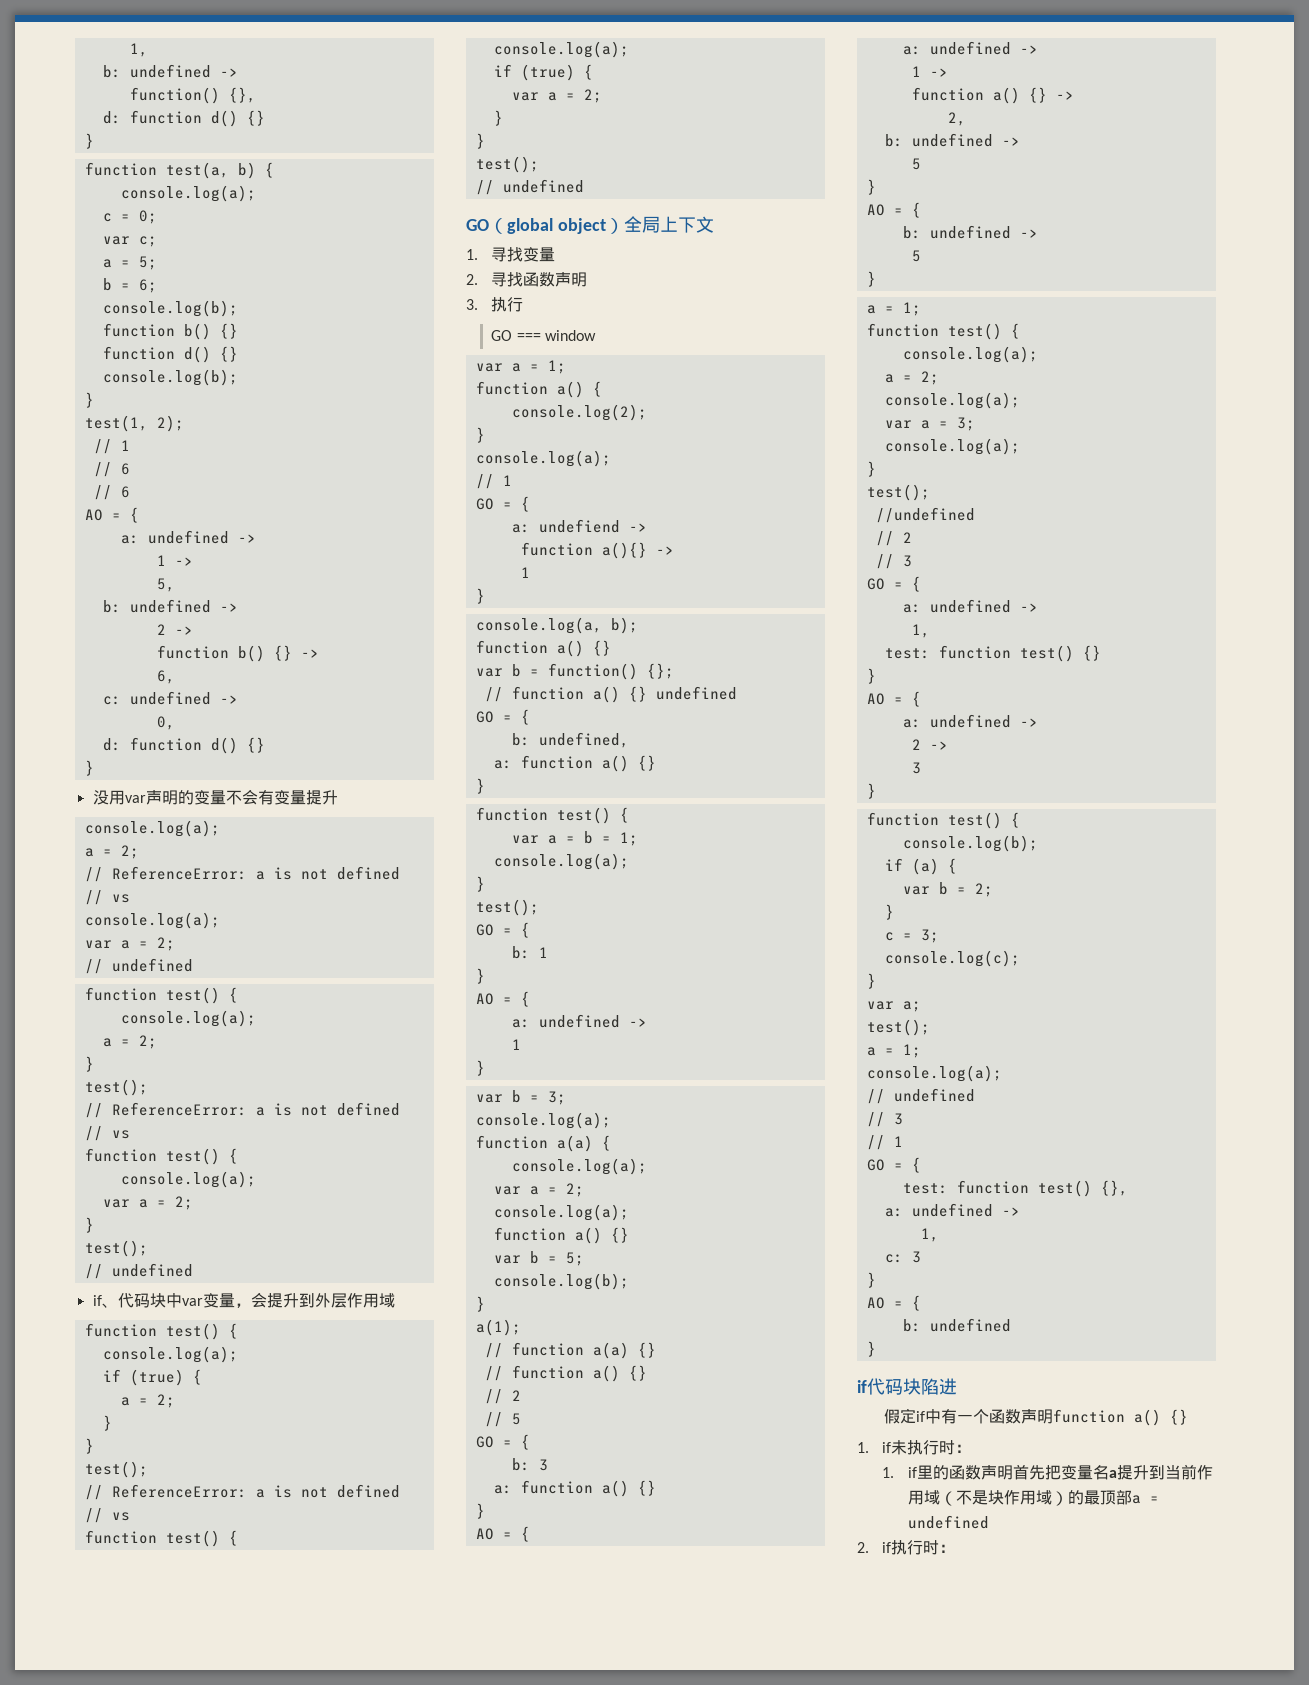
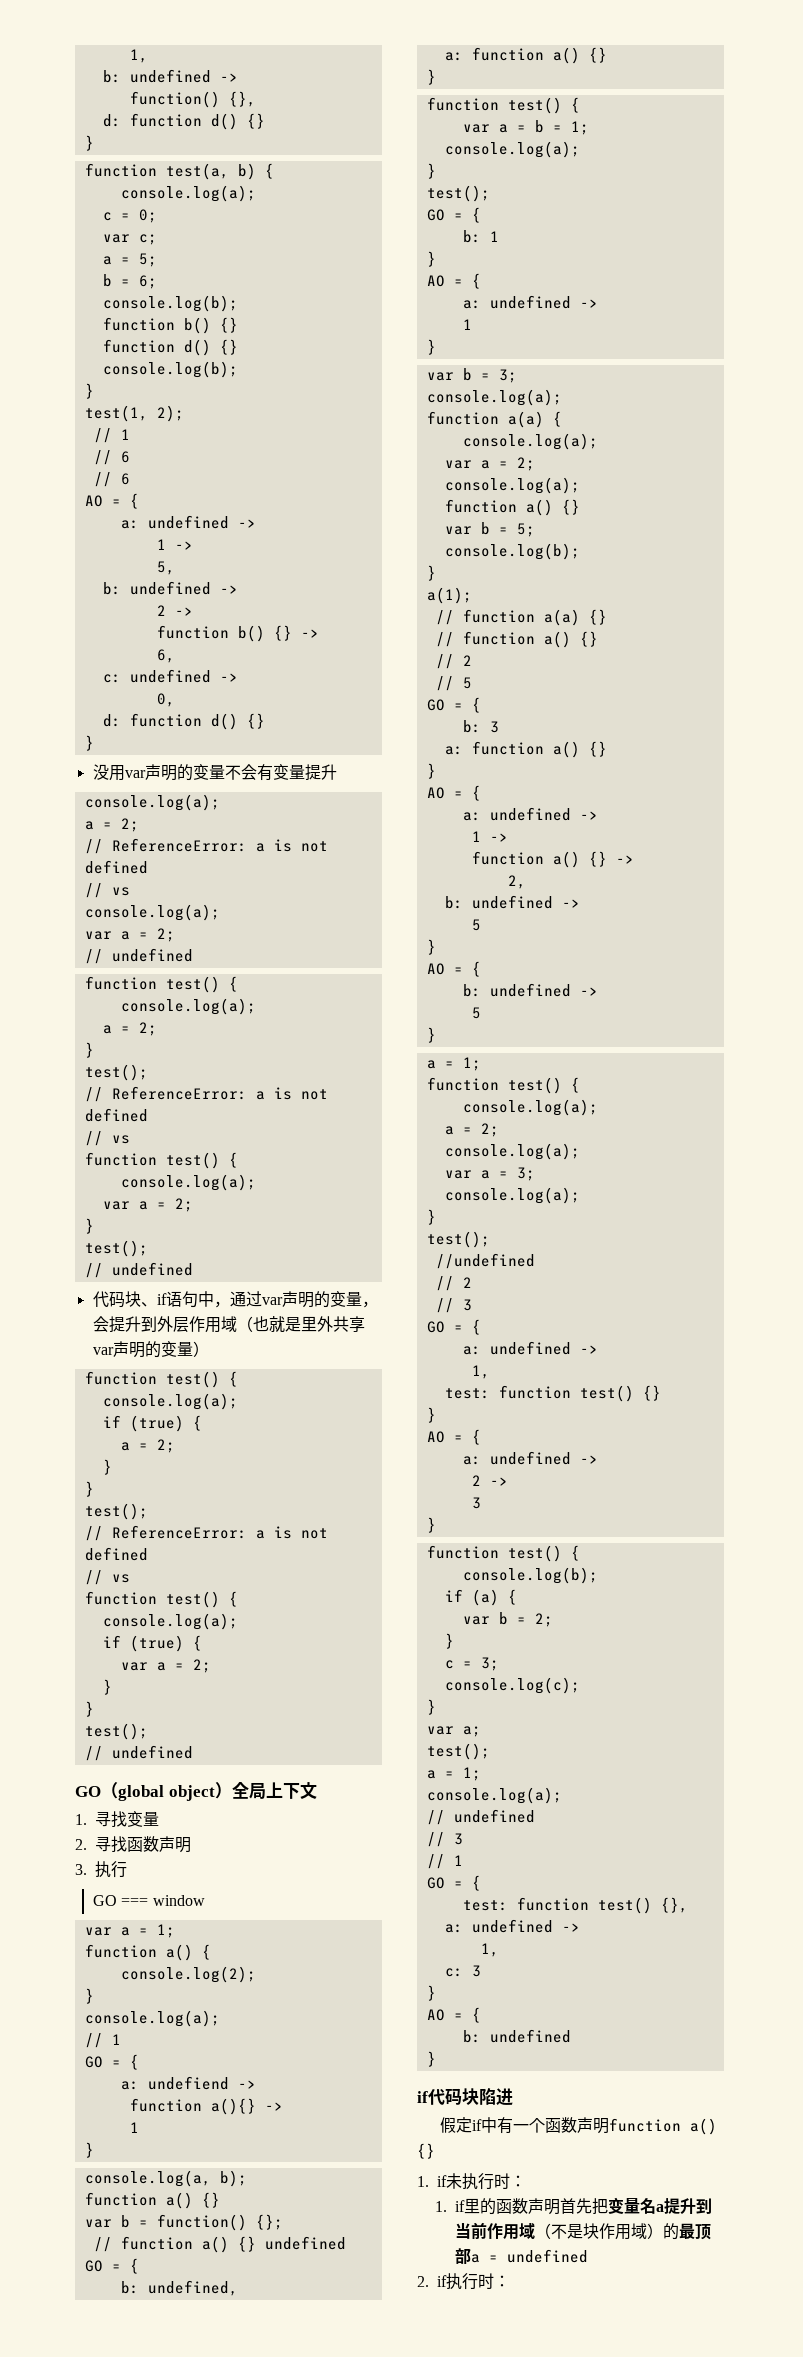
- if、代码块中var变量，会提升到外层作用域
+ 代码块、if语句中，通过var声明的变量，会提升到外层作用域（也就是里外共享var声明的变量）

